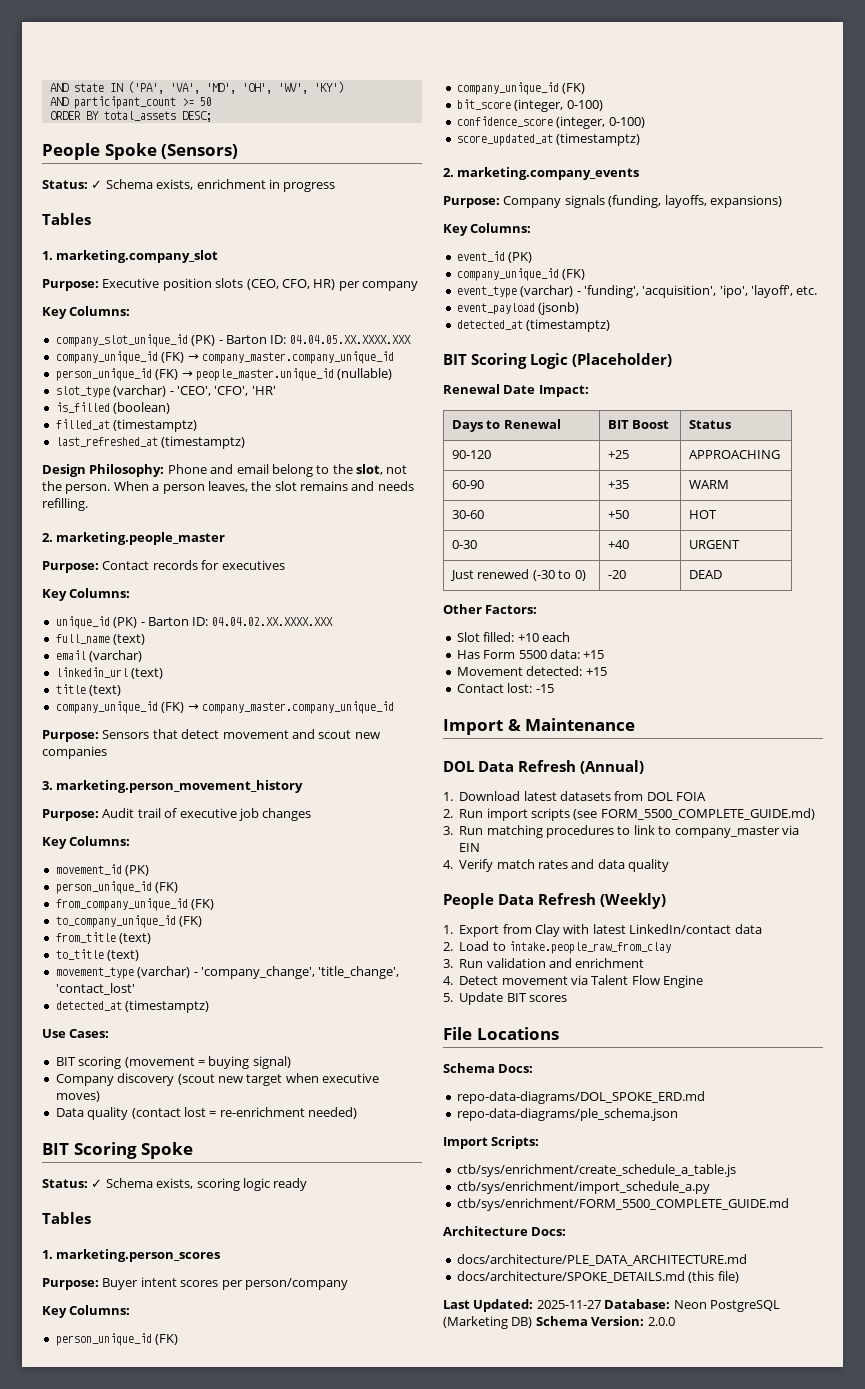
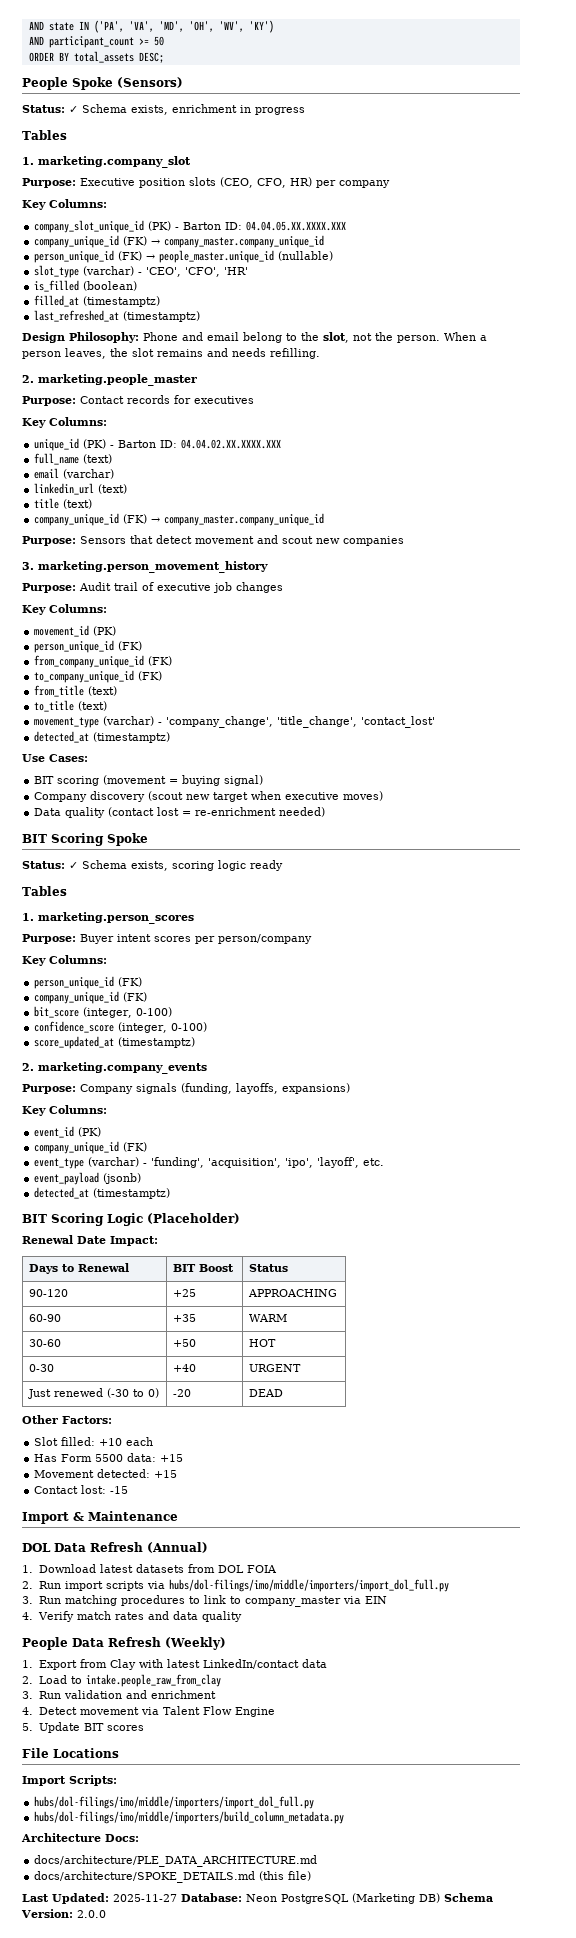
- 2. Run import scripts (see FORM_5500_COMPLETE_GUIDE.md)
+ 2. Run import scripts via hubs/dol-filings/imo/middle/importers/import_dol_full.py
- Schema Docs:
- repo-data-diagrams/DOL_SPOKE_ERD.md
- repo-data-diagrams/ple_schema.json
  Import Scripts:
- ctb/sys/enrichment/create_schedule_a_table.js
- ctb/sys/enrichment/import_schedule_a.py
- ctb/sys/enrichment/FORM_5500_COMPLETE_GUIDE.md
+ hubs/dol-filings/imo/middle/importers/import_dol_full.py
+ hubs/dol-filings/imo/middle/importers/build_column_metadata.py

